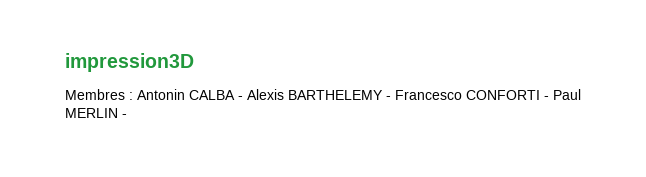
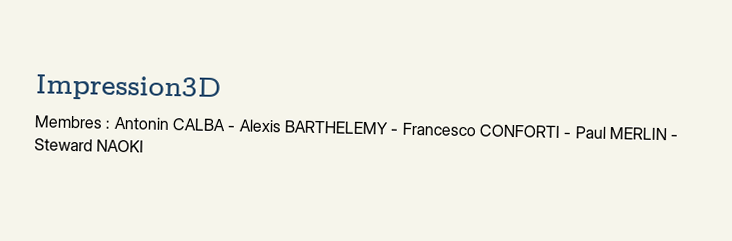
- impression3D
+ Impression3D
- Membres : Antonin CALBA - Alexis BARTHELEMY - Francesco CONFORTI - Paul MERLIN -
+ Membres : Antonin CALBA - Alexis BARTHELEMY - Francesco CONFORTI - Paul MERLIN - Steward NAOKI

